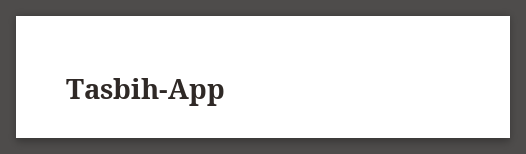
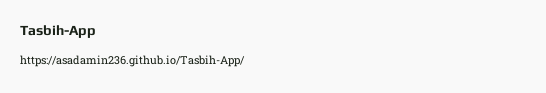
+ https://asadamin236.github.io/Tasbih-App/

